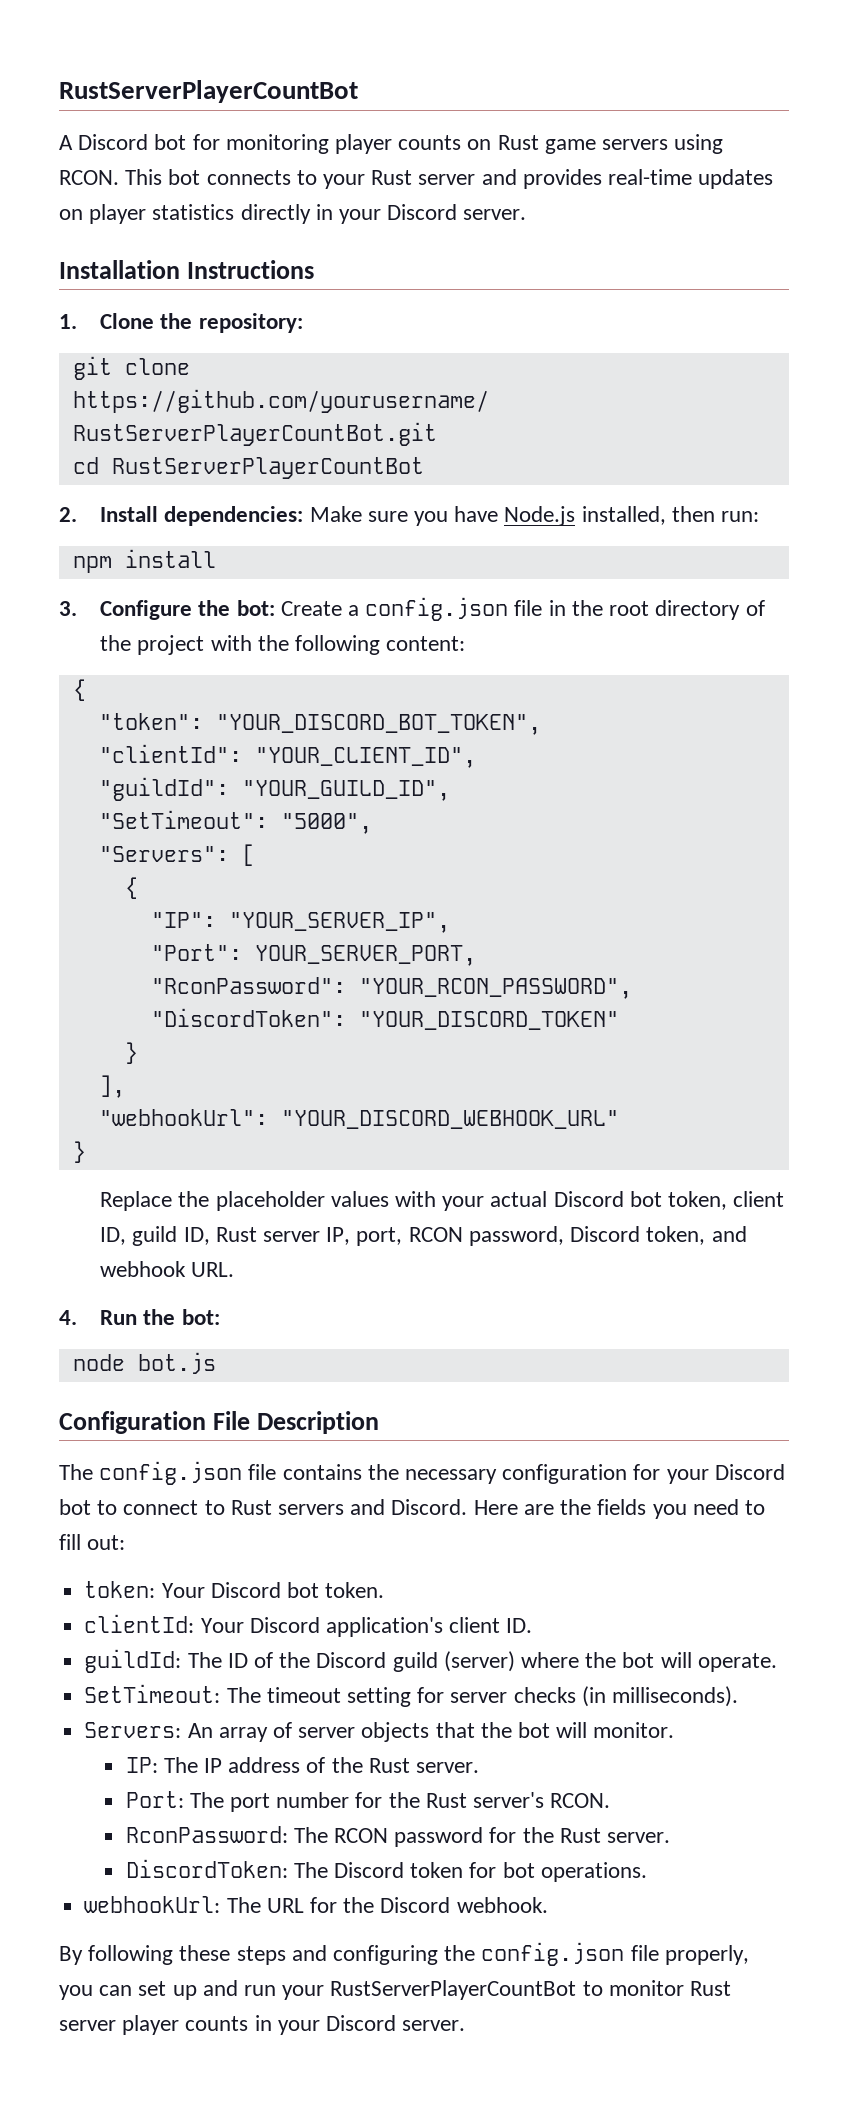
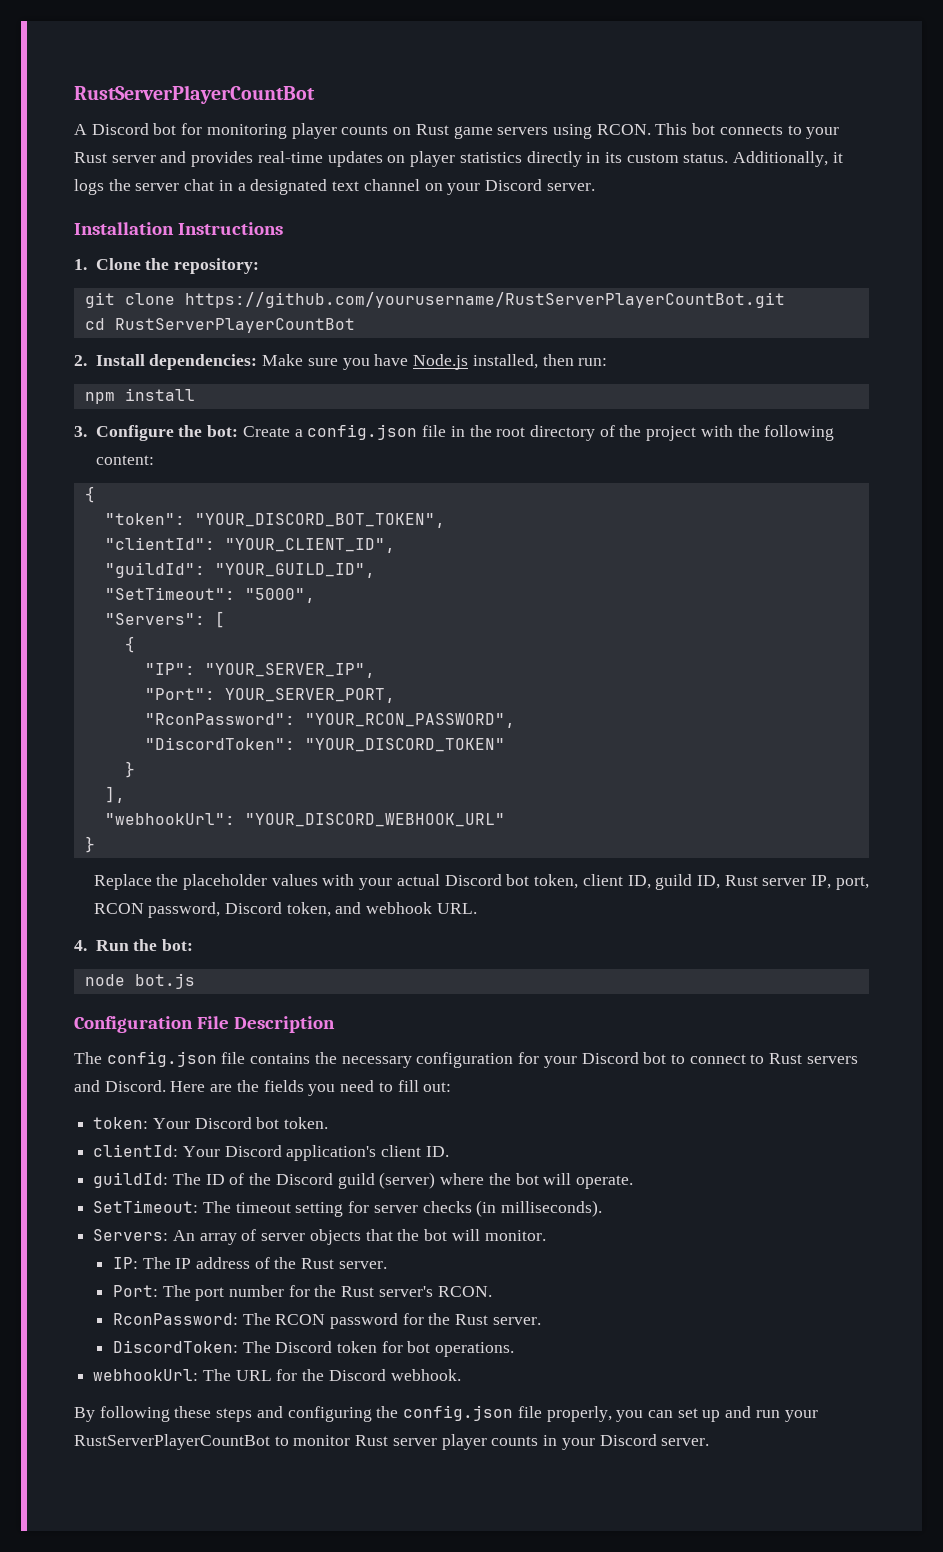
- This bot connects to your Rust server and provides real-time updates on player statistics directly in your Discord server.
+ This bot connects to your Rust server and provides real-time updates on player statistics directly in its custom status. Additionally, it logs the server chat in a designated text channel on your Discord server.

